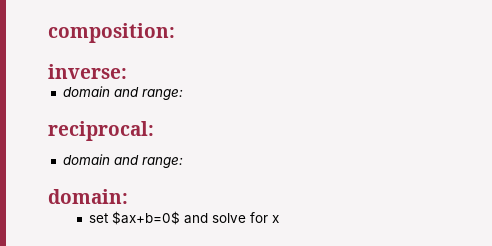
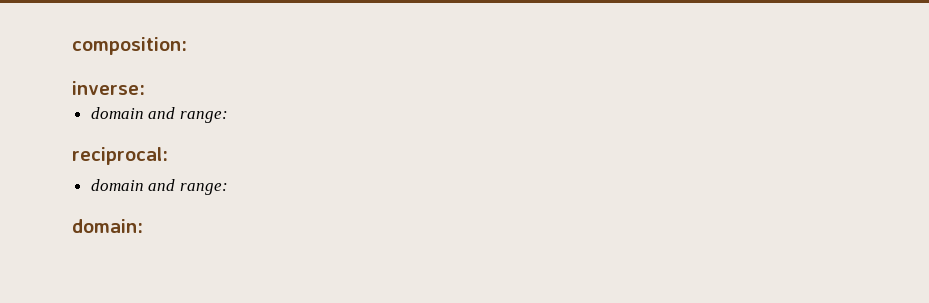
- set $ax+b=0$ and solve for x

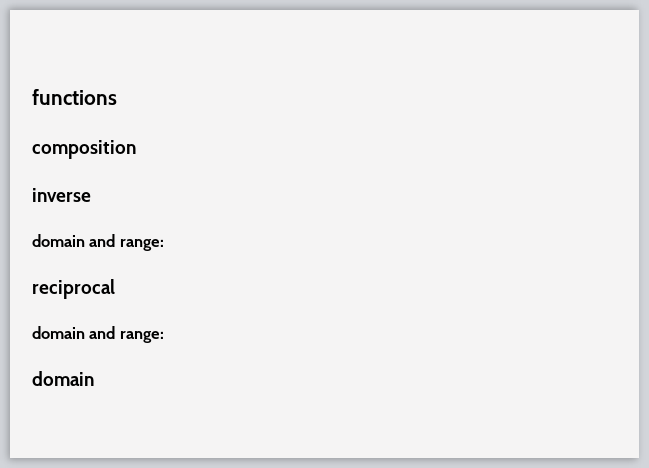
- composition:
- inverse:
+ functions
+ composition
+ inverse
  domain and range:
- reciprocal:
+ reciprocal
  domain and range:
- domain:
+ domain

